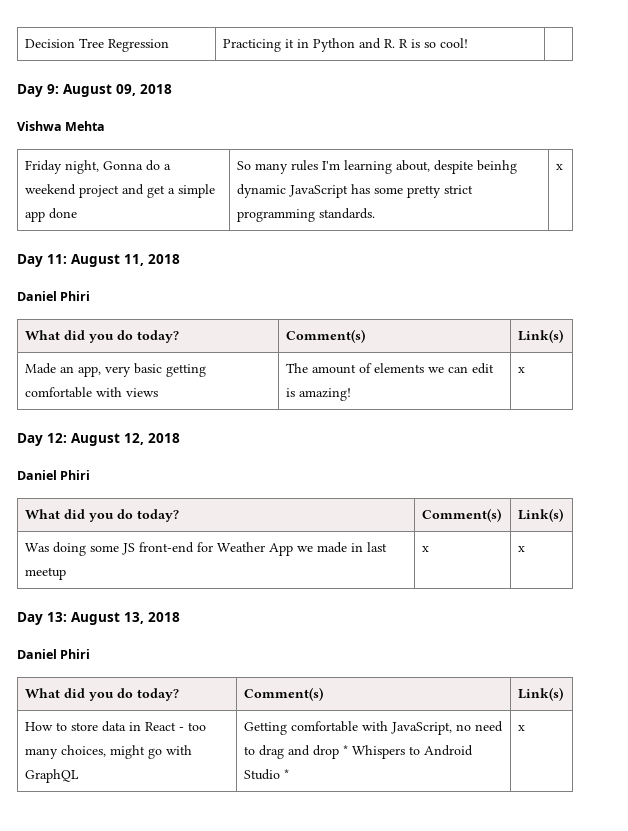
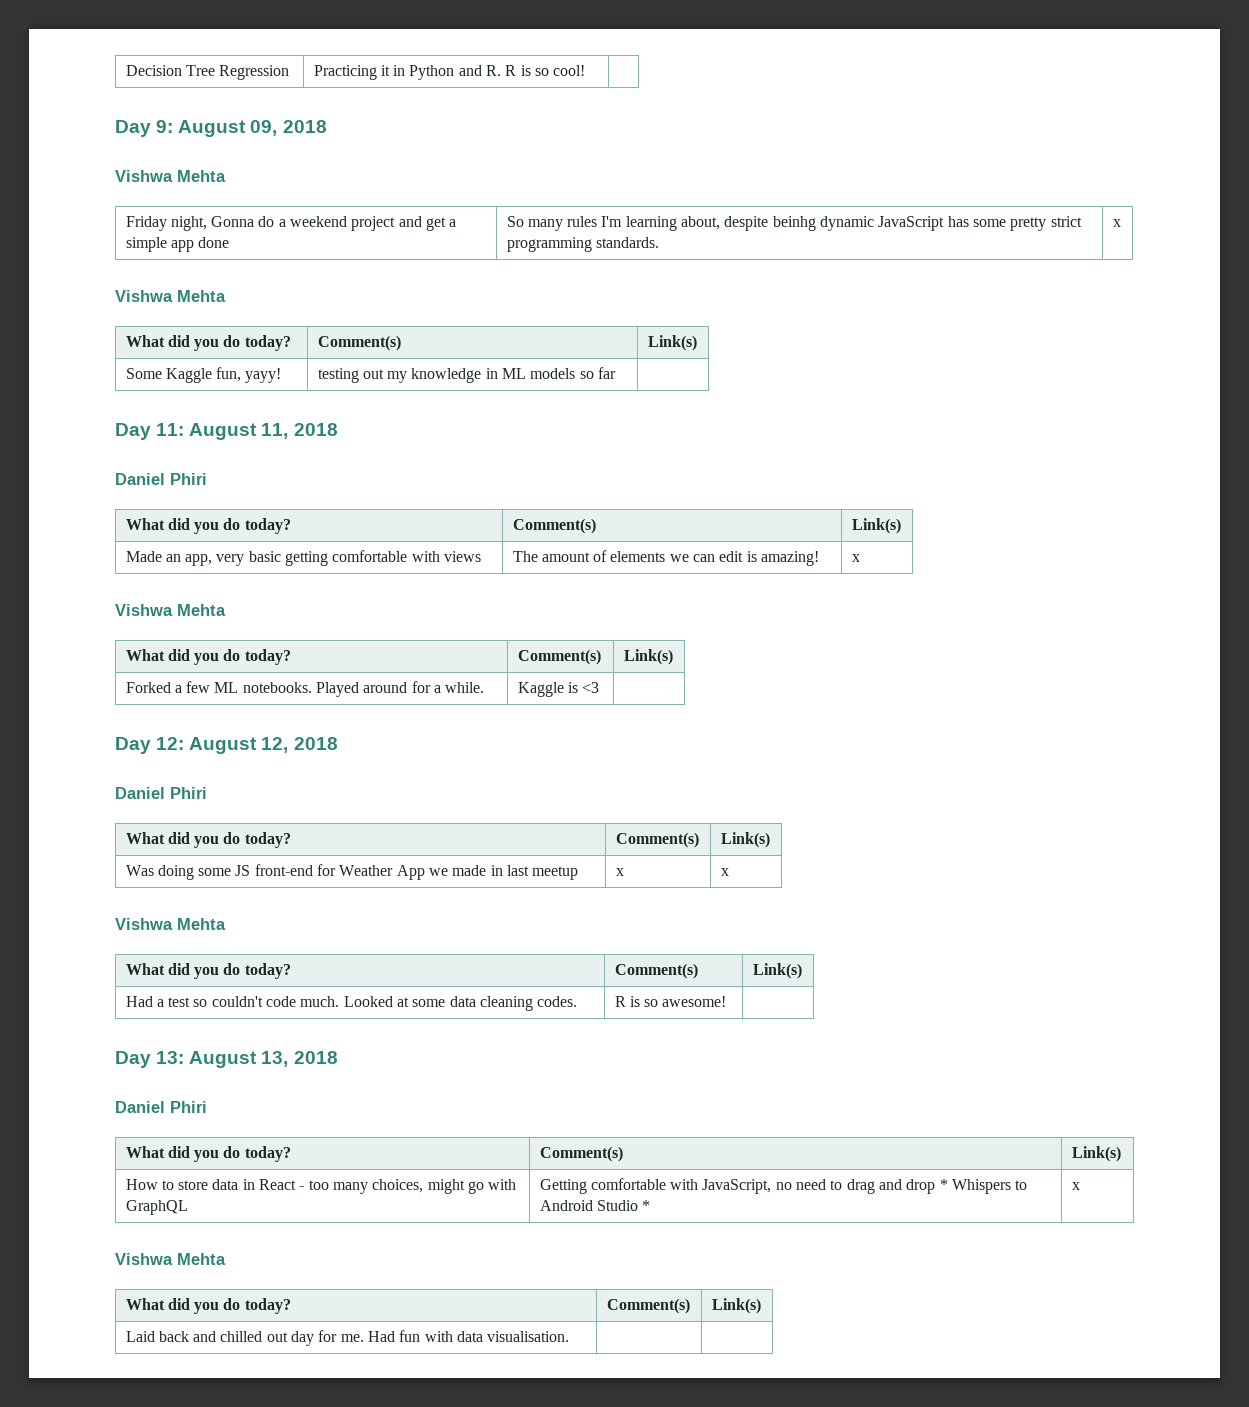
  Friday night, Gonna do a weekend project and get a simple app done | So many rules I'm learning about, despite beinhg dynamic JavaScript has some pretty strict programming standards. | x
+ Vishwa Mehta
+ What did you do today? | Comment(s) | Link(s)
+ Some Kaggle fun, yayy! | testing out my knowledge in ML models so far |
  Made an app, very basic getting comfortable with views | The amount of elements we can edit is amazing! | x
+ Vishwa Mehta
+ What did you do today? | Comment(s) | Link(s)
+ Forked a few ML notebooks. Played around for a while. | Kaggle is <3 |
  Was doing some JS front-end for Weather App we made in last meetup | x | x
+ Vishwa Mehta
+ What did you do today? | Comment(s) | Link(s)
+ Had a test so couldn't code much. Looked at some data cleaning codes. | R is so awesome! |
  How to store data in React - too many choices, might go with GraphQL | Getting comfortable with JavaScript, no need to drag and drop * Whispers to Android Studio * | x
+ Vishwa Mehta
+ What did you do today? | Comment(s) | Link(s)
+ Laid back and chilled out day for me. Had fun with data visualisation. | |

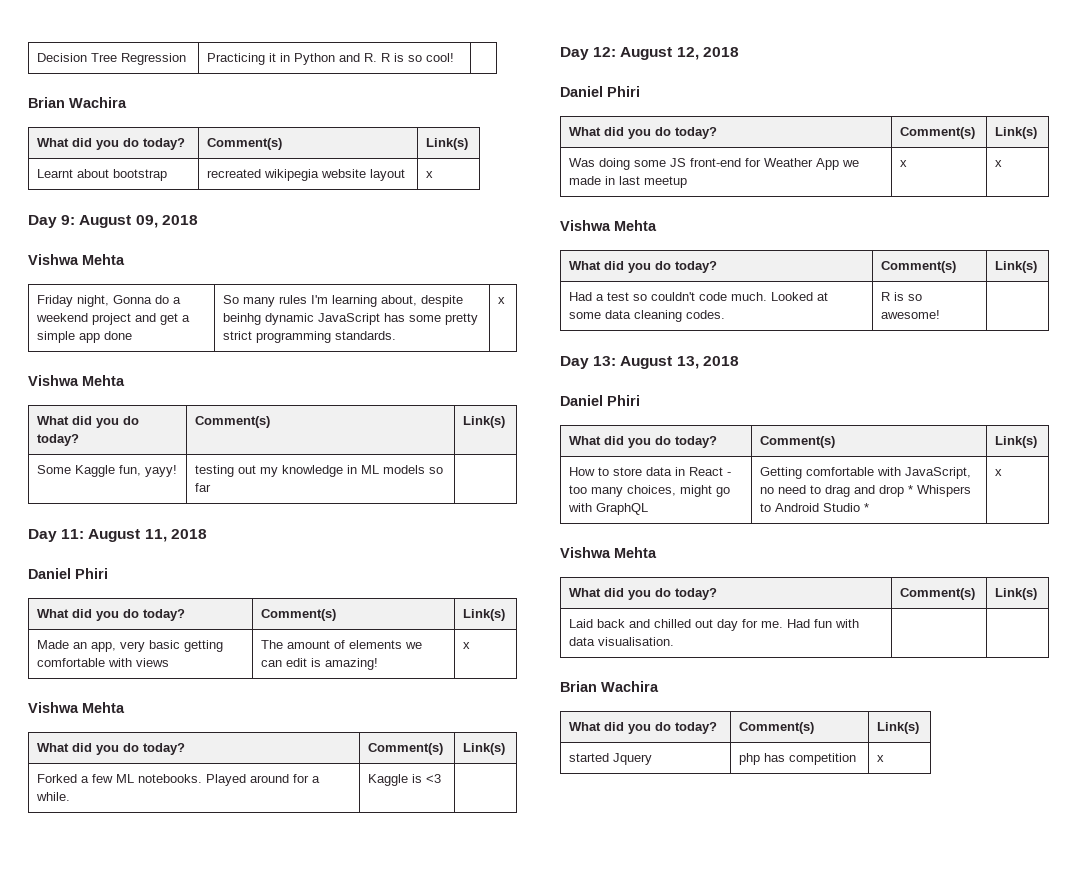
  Decision Tree Regression | Practicing it in Python and R. R is so cool! |
+ Brian Wachira
+ What did you do today? | Comment(s) | Link(s)
+ Learnt about bootstrap | recreated wikipegia website layout | x
  Laid back and chilled out day for me. Had fun with data visualisation. | |
+ Brian Wachira
+ What did you do today? | Comment(s) | Link(s)
+ started Jquery | php has competition | x

